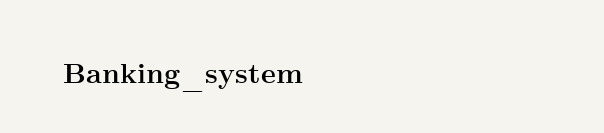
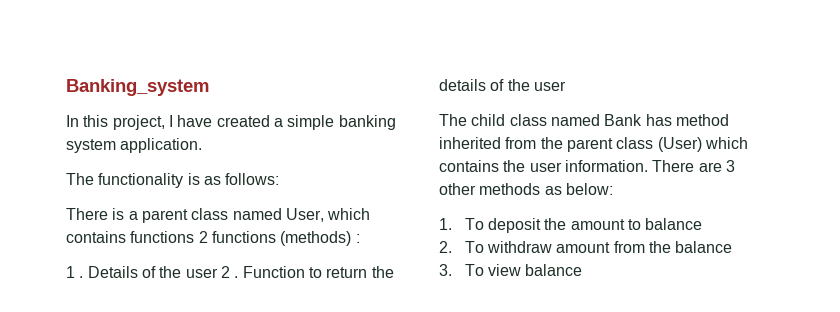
+ In this project, I have created a simple banking system application.
+ The functionality is as follows:
+ There is a parent class named User, which contains functions 2 functions (methods) :
+ 1 . Details of the user 2 . Function to return the details of the user
+ The child class named Bank has method inherited from the parent class (User) which contains the user information. There are 3 other methods as below:
+ 1. To deposit the amount to balance
+ 2. To withdraw amount from the balance
+ 3. To view balance

